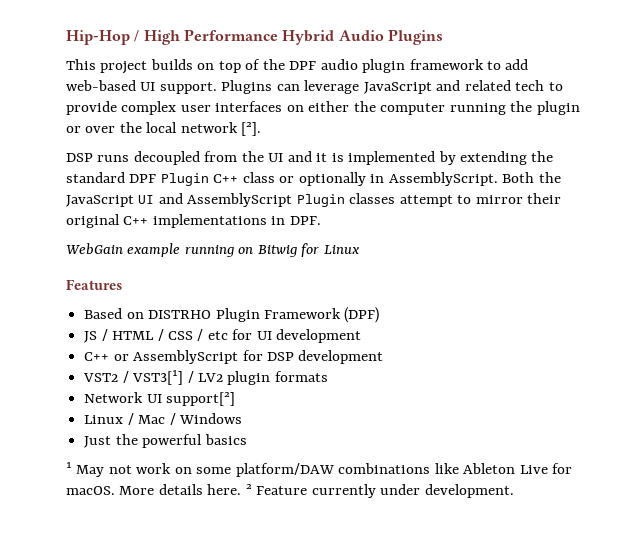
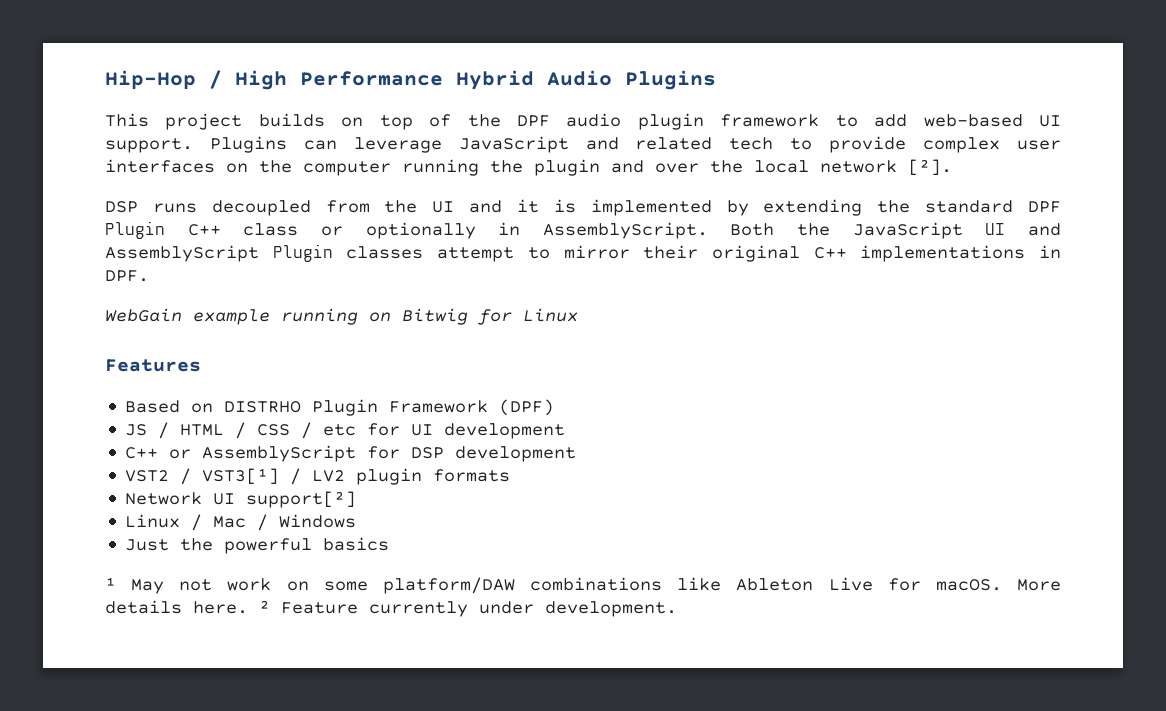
- Plugins can leverage JavaScript and related tech to provide complex user interfaces on either the computer running the plugin or over the local network [²].
+ Plugins can leverage JavaScript and related tech to provide complex user interfaces on the computer running the plugin and over the local network [²].

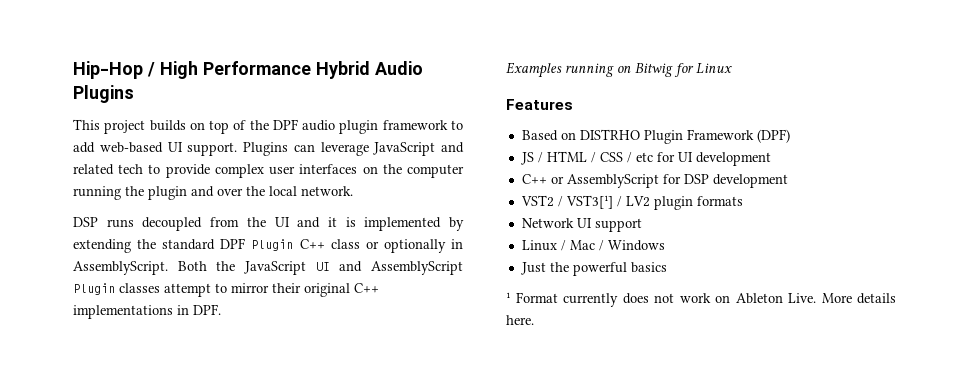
- Plugins can leverage JavaScript and related tech to provide complex user interfaces on the computer running the plugin and over the local network [²].
+ Plugins can leverage JavaScript and related tech to provide complex user interfaces on the computer running the plugin and over the local network.
- WebGain example running on Bitwig for Linux
+ Examples running on Bitwig for Linux
- Network UI support[²]
+ Network UI support
- ¹ May not work on some platform/DAW combinations like Ableton Live for macOS. More details here. ² Feature currently under development.
+ ¹ Format currently does not work on Ableton Live. More details here.

